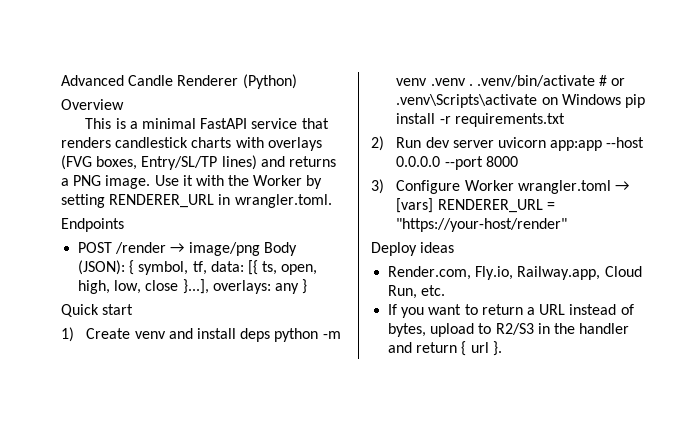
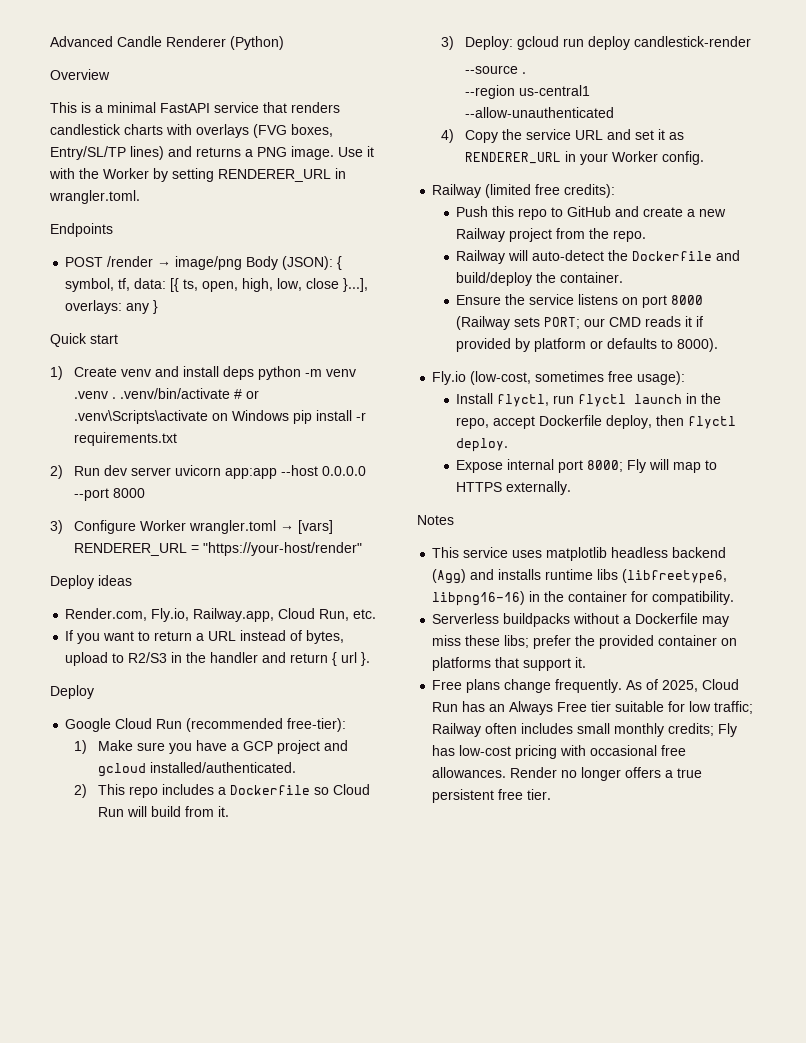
  If you want to return a URL instead of bytes, upload to R2/S3 in the handler and return { url }.
+ Deploy
+ Google Cloud Run (recommended free-tier):
+ 1) Make sure you have a GCP project and gcloud installed/authenticated.
+ 2) This repo includes a Dockerfile so Cloud Run will build from it.
+ 3) Deploy: gcloud run deploy candlestick-render
+ --source .
+ --region us-central1
+ --allow-unauthenticated
+ 4) Copy the service URL and set it as RENDERER_URL in your Worker config.
+ Railway (limited free credits):
+ Push this repo to GitHub and create a new Railway project from the repo.
+ Railway will auto-detect the Dockerfile and build/deploy the container.
+ Ensure the service listens on port 8000 (Railway sets PORT; our CMD reads it if provided by platform or defaults to 8000).
+ Fly.io (low-cost, sometimes free usage):
+ Install flyctl, run flyctl launch in the repo, accept Dockerfile deploy, then flyctl deploy.
+ Expose internal port 8000; Fly will map to HTTPS externally.
+ Notes
+ This service uses matplotlib headless backend (Agg) and installs runtime libs (libfreetype6, libpng16-16) in the container for compatibility.
+ Serverless buildpacks without a Dockerfile may miss these libs; prefer the provided container on platforms that support it.
+ Free plans change frequently. As of 2025, Cloud Run has an Always Free tier suitable for low traffic; Railway often includes small monthly credits; Fly has low-cost pricing with occasional free allowances. Render no longer offers a true persistent free tier.

